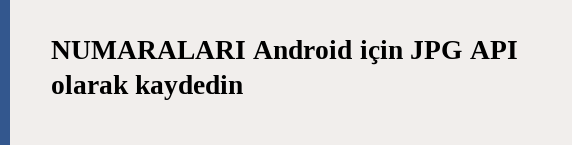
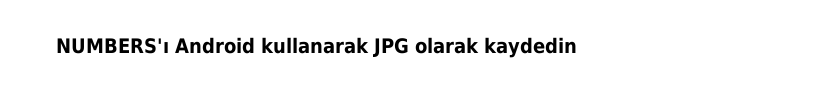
- NUMARALARI Android için JPG API olarak kaydedin
+ NUMBERS'ı Android kullanarak JPG olarak kaydedin

